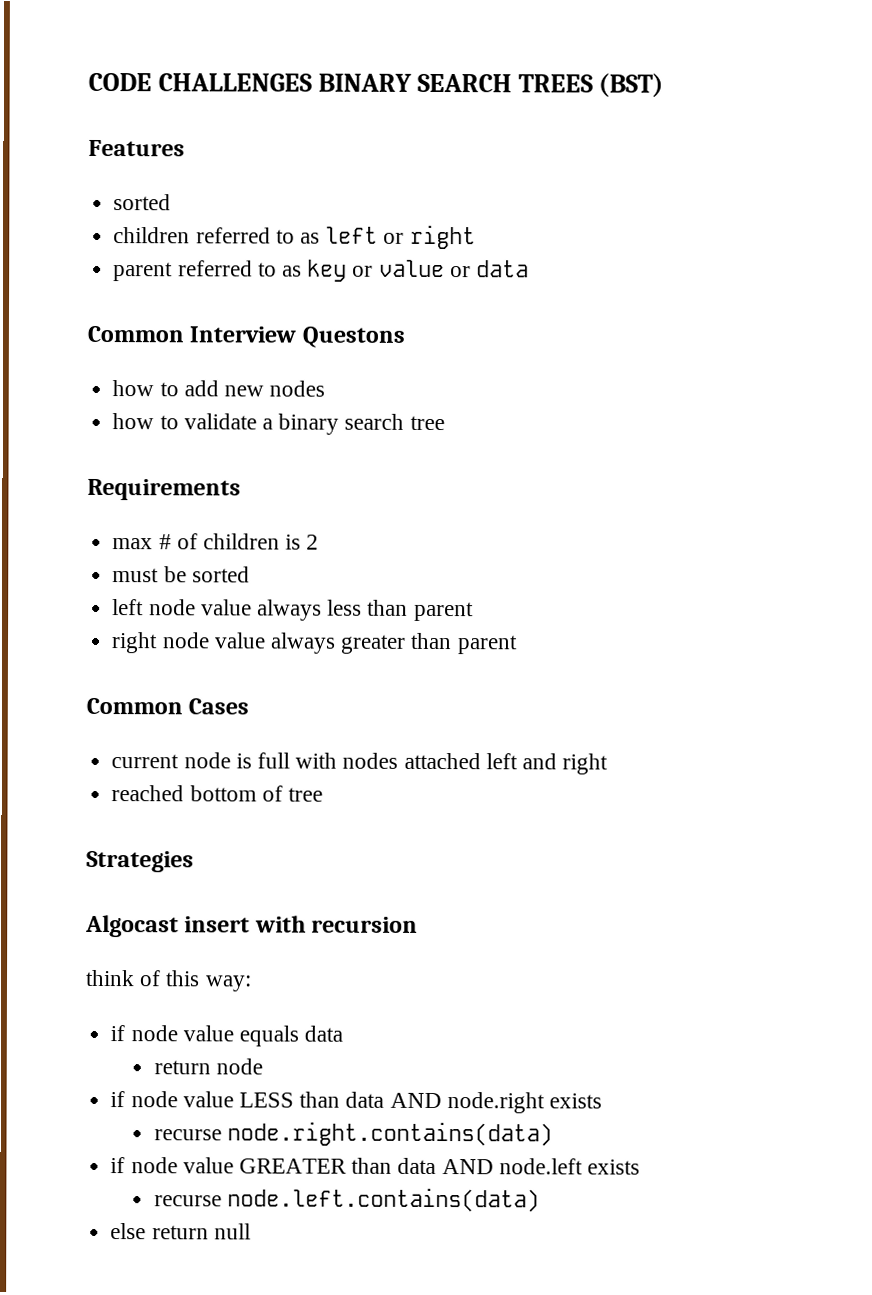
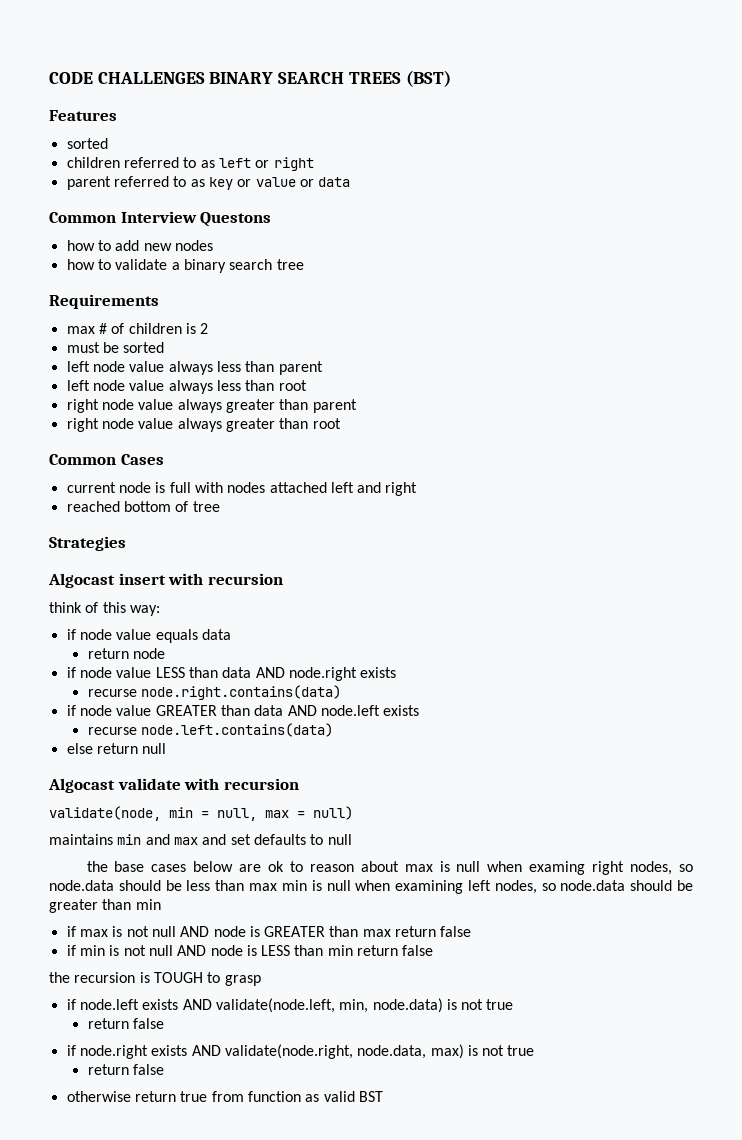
+ left node value always less than root
+ right node value always greater than root
+ Algocast validate with recursion
+ validate(node, min = null, max = null)
+ maintains min and max and set defaults to null
+ the base cases below are ok to reason about max is null when examing right nodes, so node.data should be less than max min is null when examining left nodes, so node.data should be greater than min
+ if max is not null AND node is GREATER than max return false
+ if min is not null AND node is LESS than min return false
+ the recursion is TOUGH to grasp
+ if node.left exists AND validate(node.left, min, node.data) is not true
+ return false
+ if node.right exists AND validate(node.right, node.data, max) is not true
+ return false
+ otherwise return true from function as valid BST

